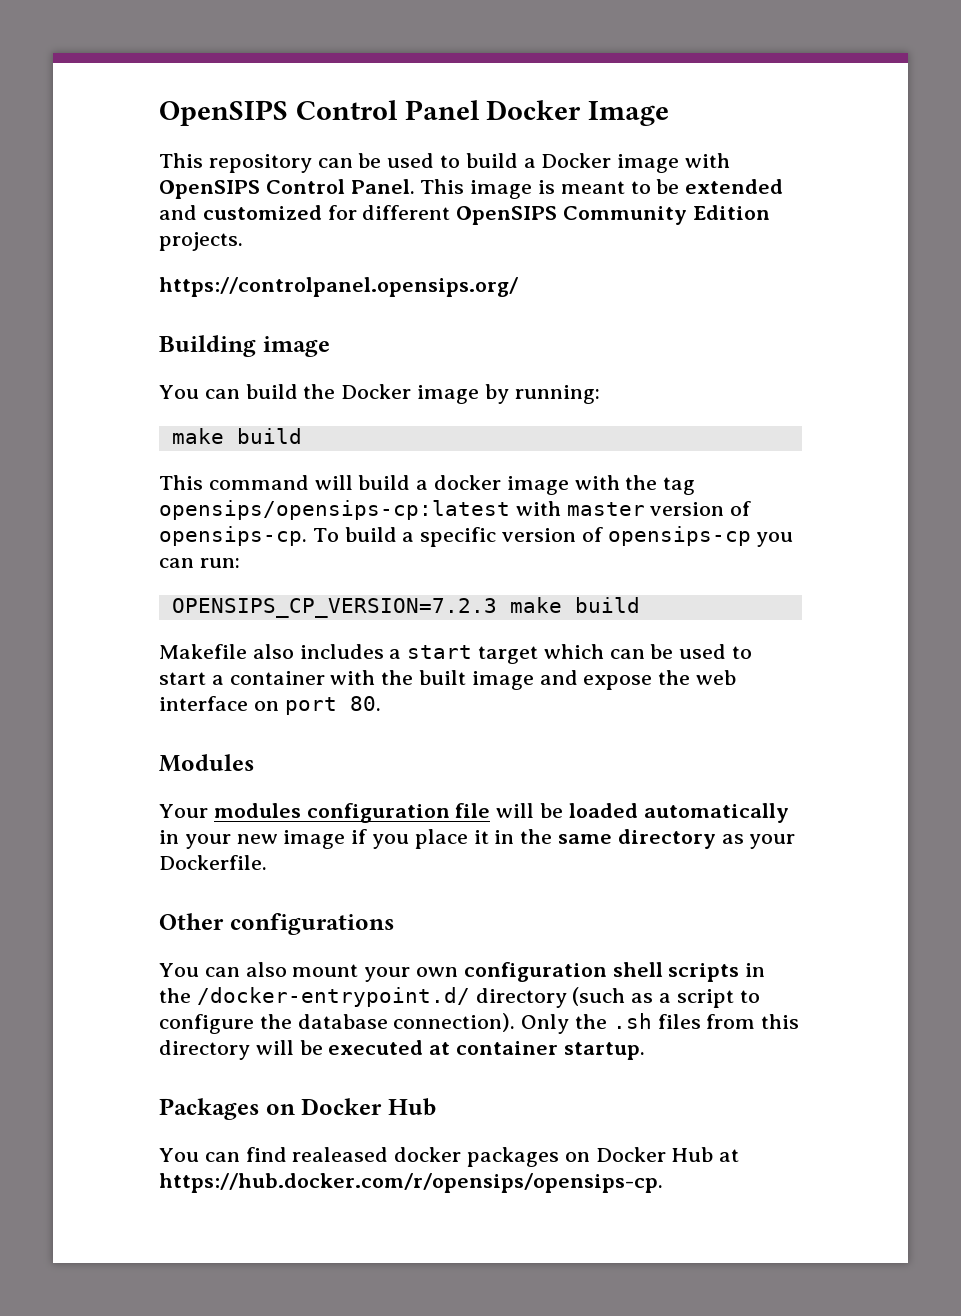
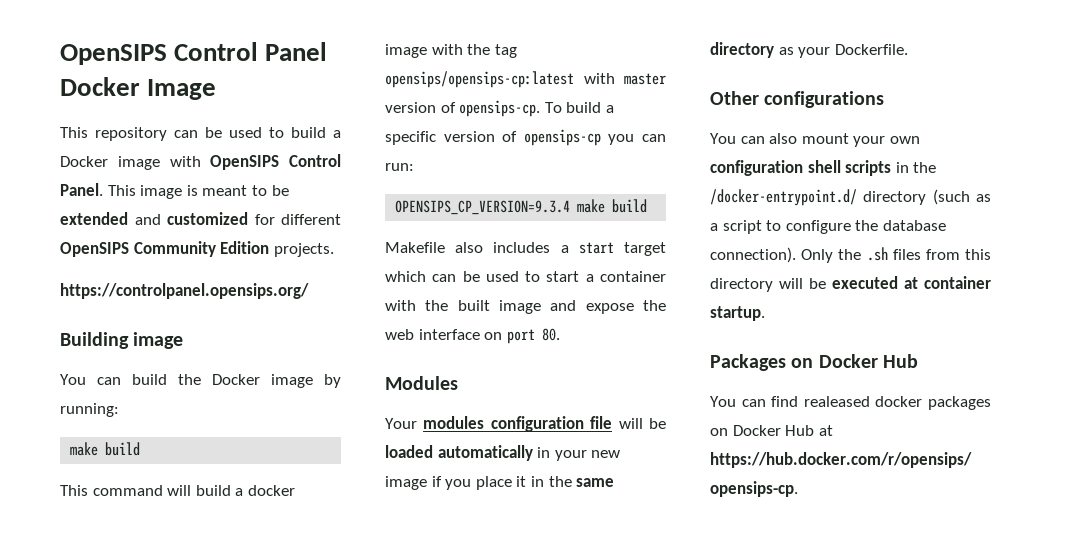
- OPENSIPS_CP_VERSION=7.2.3 make build
+ OPENSIPS_CP_VERSION=9.3.4 make build

